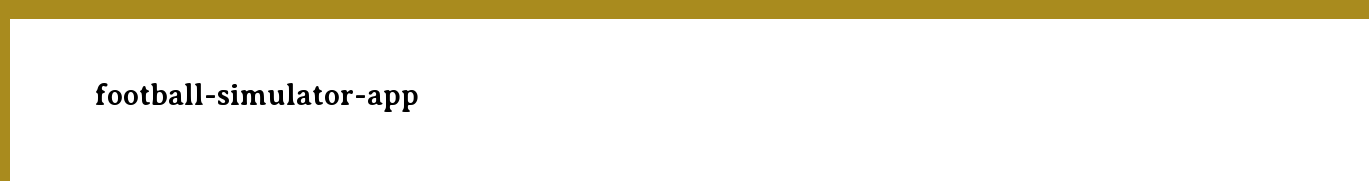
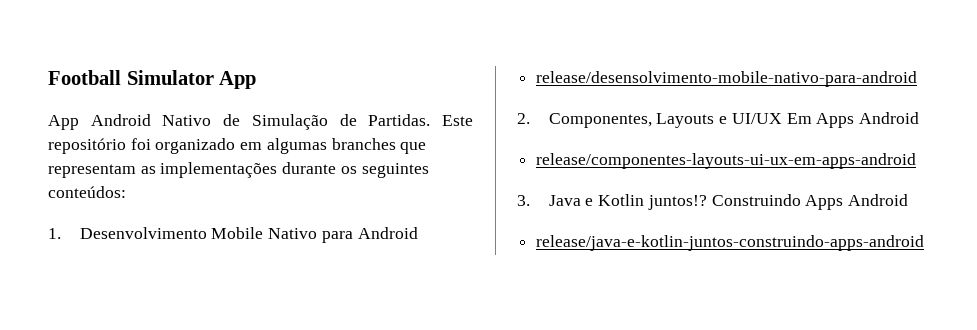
- football-simulator-app
+ Football Simulator App
+ App Android Nativo de Simulação de Partidas. Este repositório foi organizado em algumas branches que representam as implementações durante os seguintes conteúdos:
+ 1. Desenvolvimento Mobile Nativo para Android
+ release/desensolvimento-mobile-nativo-para-android
+ 2. Componentes, Layouts e UI/UX Em Apps Android
+ release/componentes-layouts-ui-ux-em-apps-android
+ 3. Java e Kotlin juntos!? Construindo Apps Android
+ release/java-e-kotlin-juntos-construindo-apps-android

